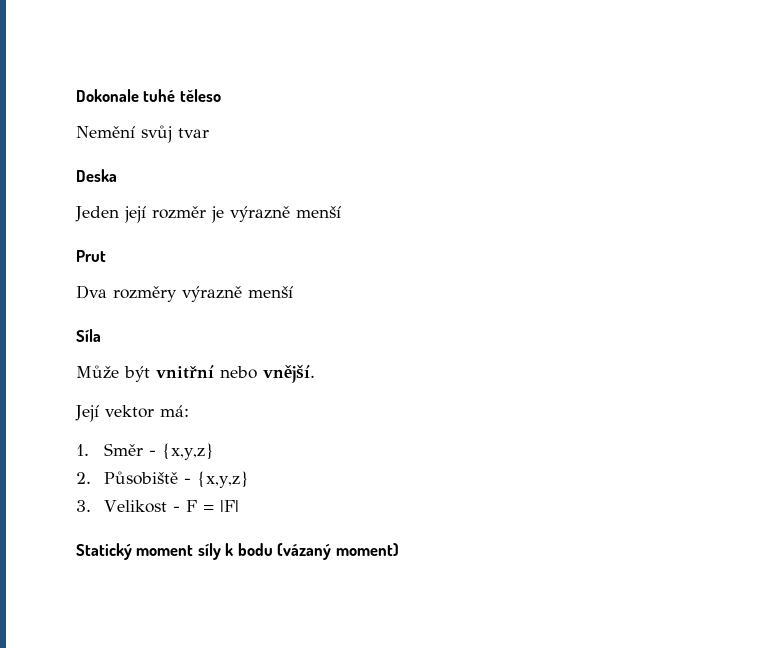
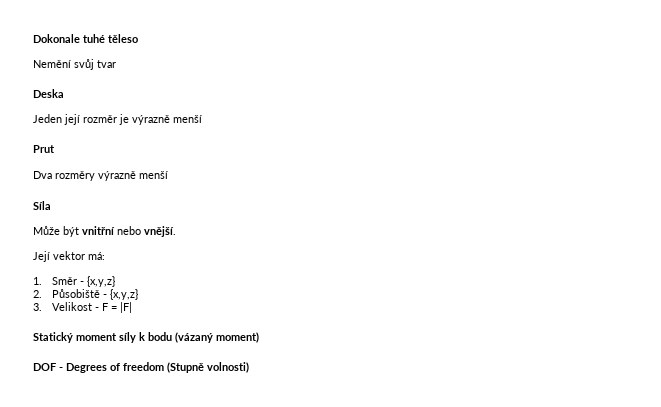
+ DOF - Degrees of freedom (Stupně volnosti)

